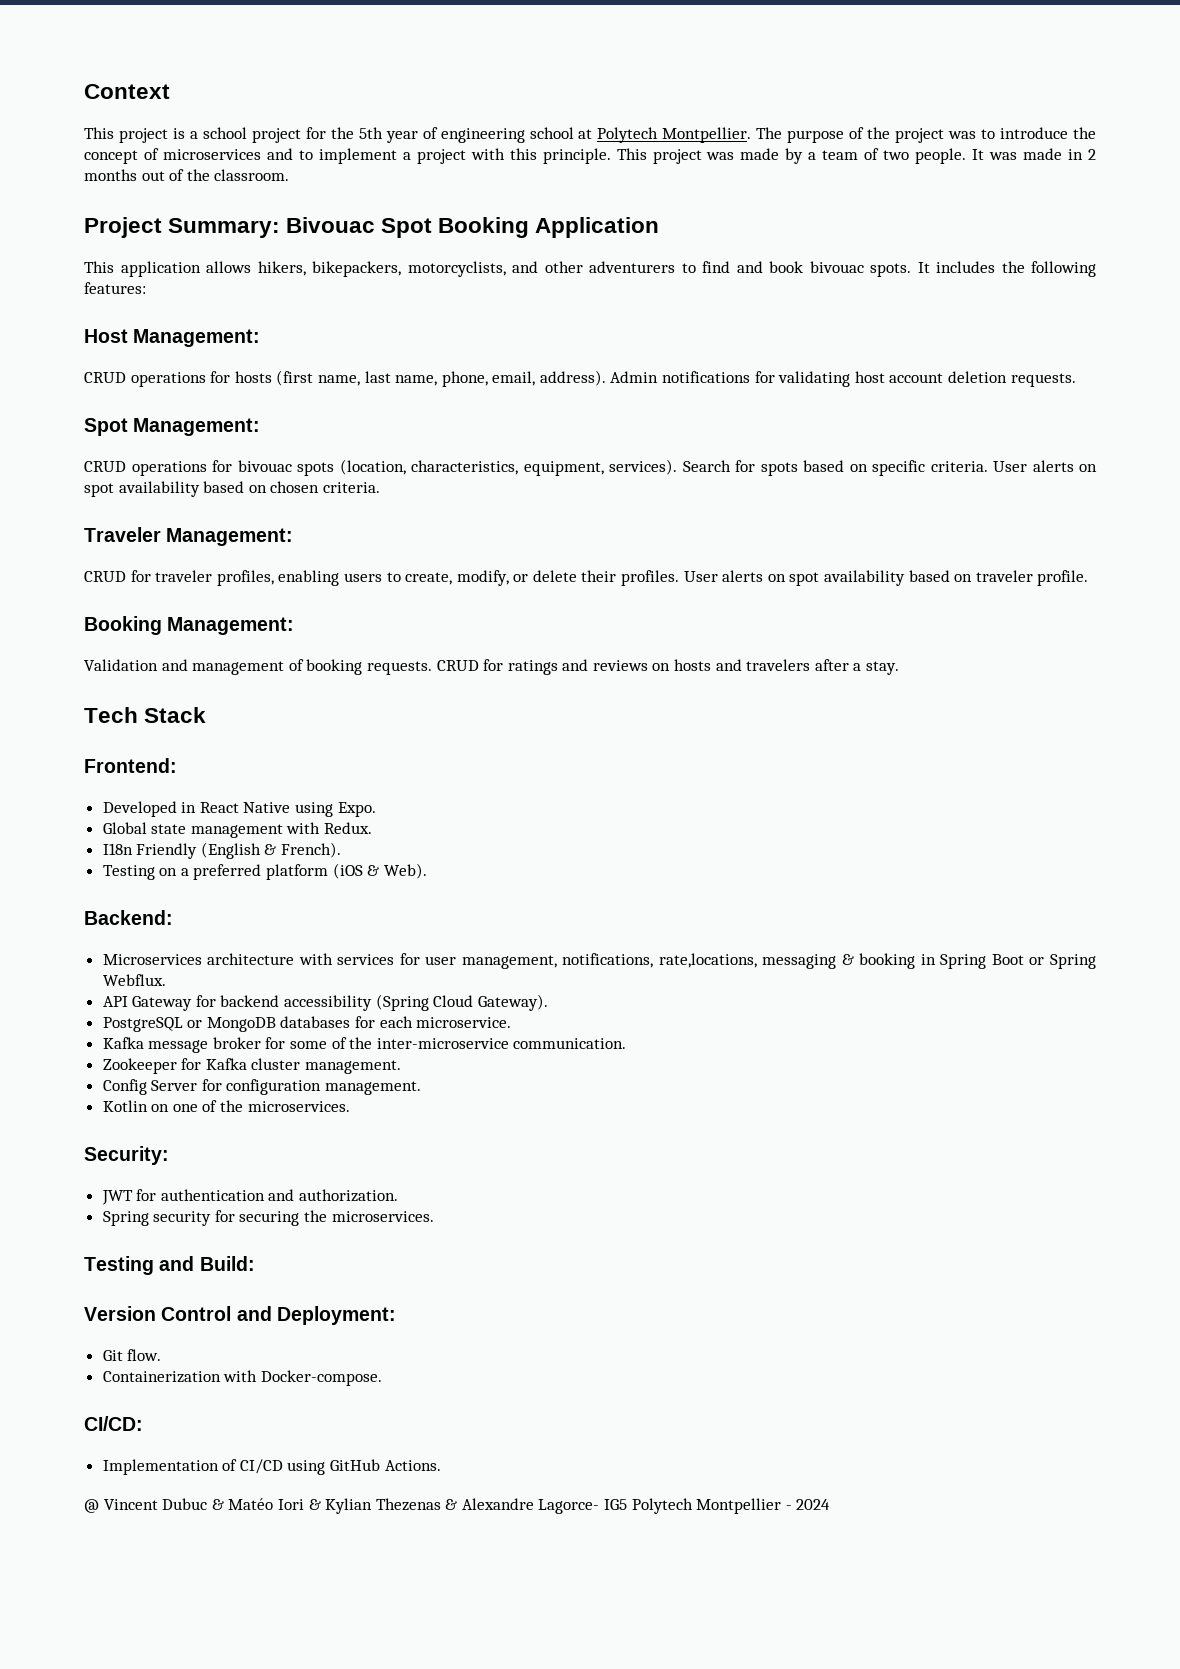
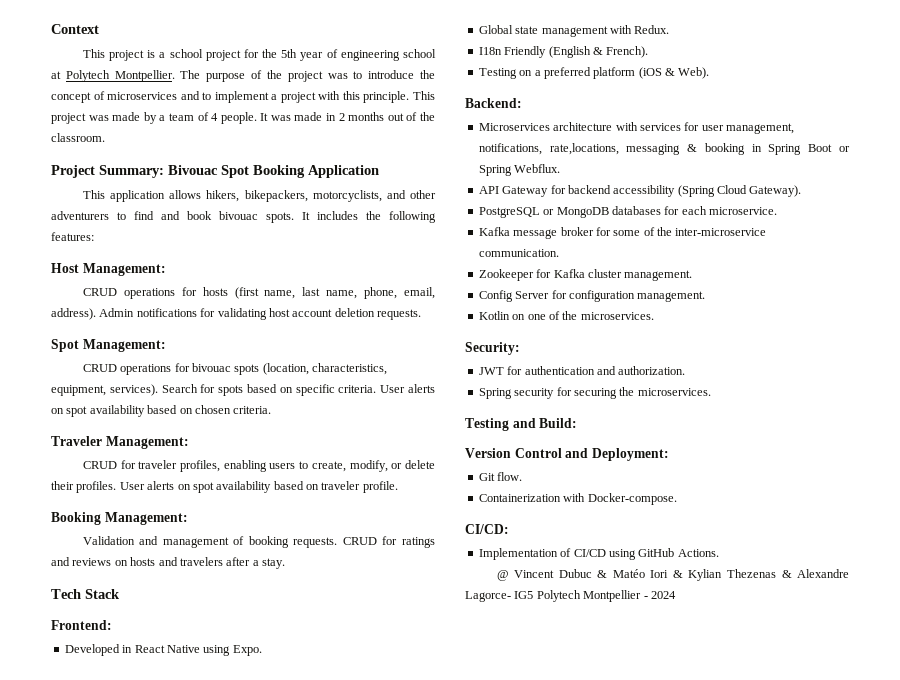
- This project was made by a team of two people.
+ This project was made by a team of 4 people.

